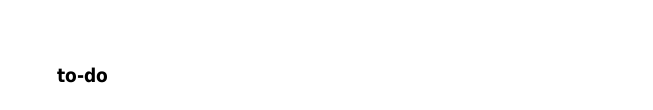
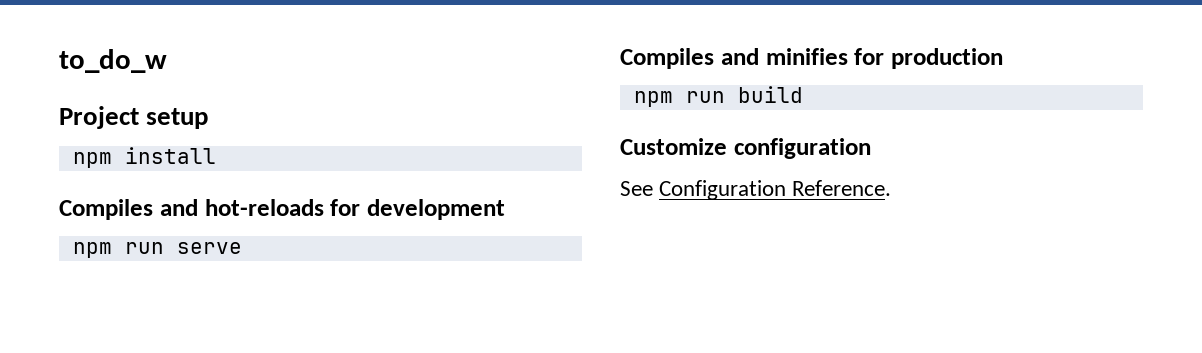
- to-do
+ to_do_w
+ Project setup
+ npm install
+ Compiles and hot-reloads for development
+ npm run serve
+ Compiles and minifies for production
+ npm run build
+ Customize configuration
+ See Configuration Reference.

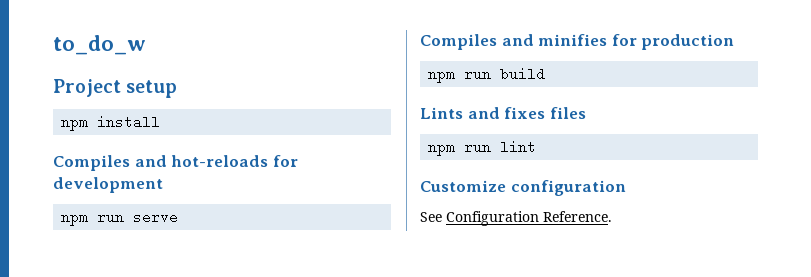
+ Lints and fixes files
+ npm run lint

